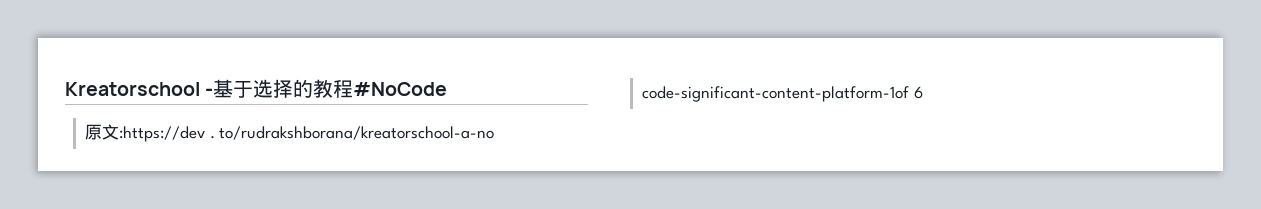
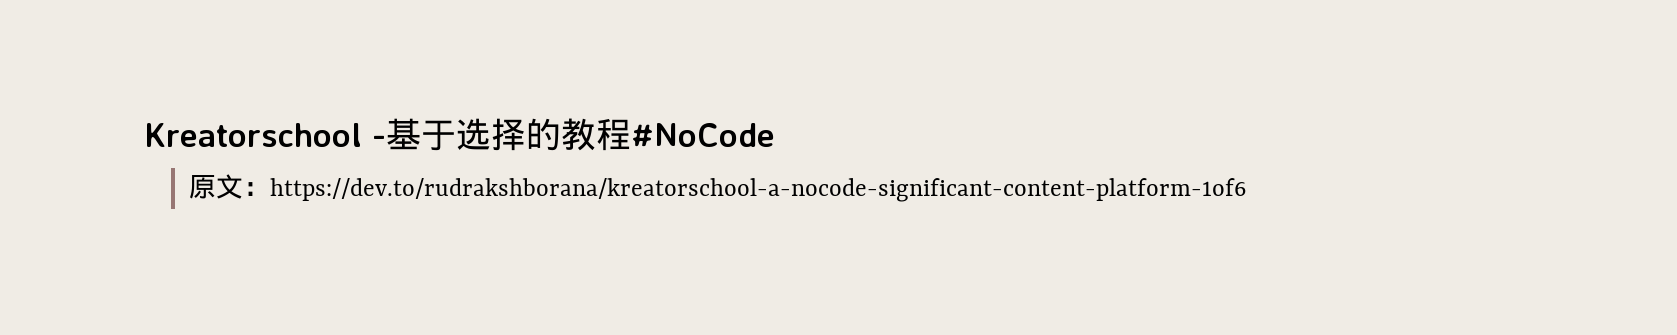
- 原文:https://dev . to/rudrakshborana/kreatorschool-a-no code-significant-content-platform-1of 6
+ 原文：https://dev.to/rudrakshborana/kreatorschool-a-nocode-significant-content-platform-1of6

